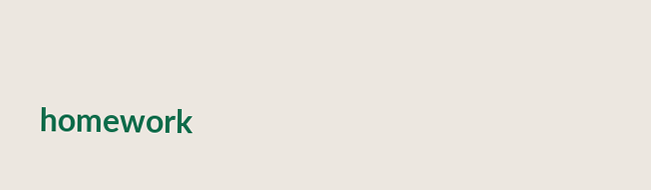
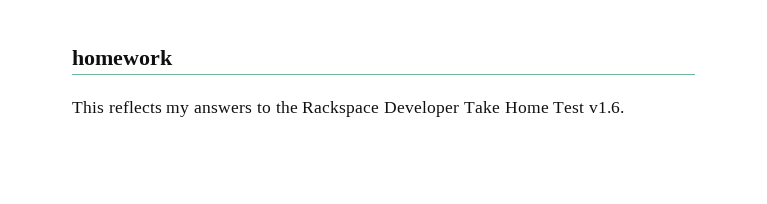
+ This reflects my answers to the Rackspace Developer Take Home Test v1.6.

